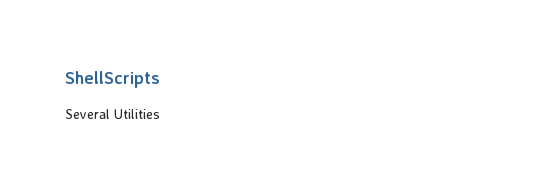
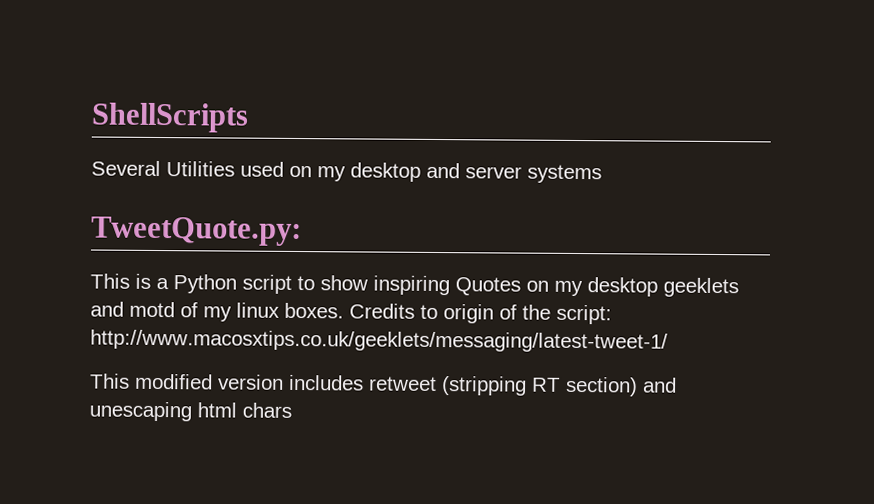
- Several Utilities
+ Several Utilities used on my desktop and server systems
+ TweetQuote.py:
+ This is a Python script to show inspiring Quotes on my desktop geeklets and motd of my linux boxes. Credits to origin of the script: http://www.macosxtips.co.uk/geeklets/messaging/latest-tweet-1/
+ This modified version includes retweet (stripping RT section) and unescaping html chars

